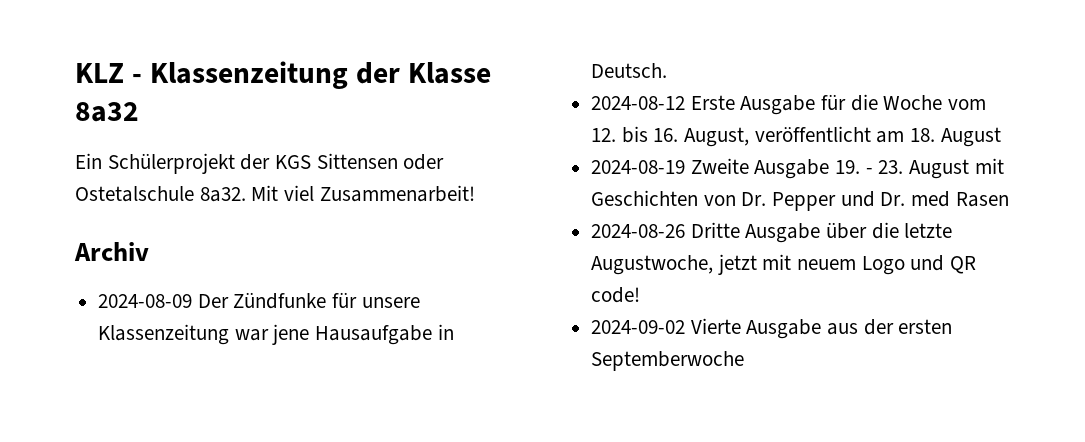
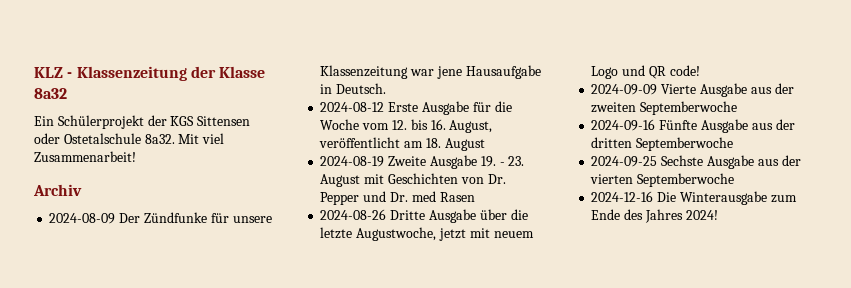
- 2024-09-02 Vierte Ausgabe aus der ersten Septemberwoche
+ 2024-09-09 Vierte Ausgabe aus der zweiten Septemberwoche
+ 2024-09-16 Fünfte Ausgabe aus der dritten Septemberwoche
+ 2024-09-25 Sechste Ausgabe aus der vierten Septemberwoche
+ 2024-12-16 Die Winterausgabe zum Ende des Jahres 2024!

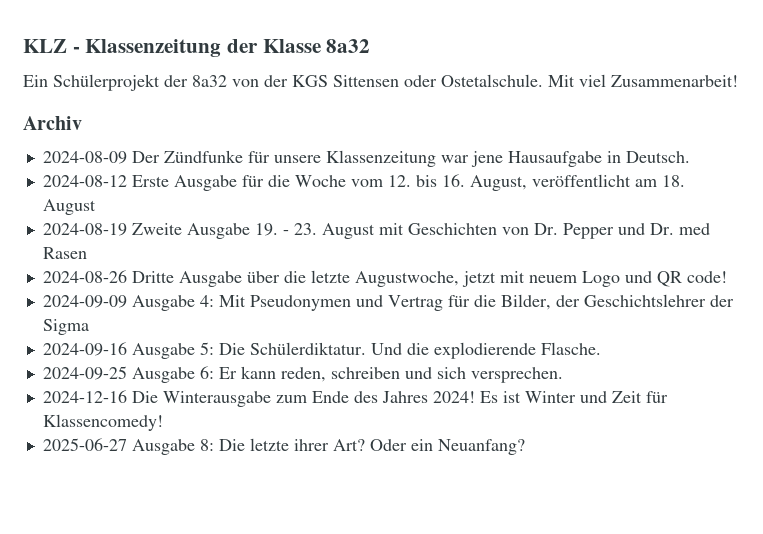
- Ein Schülerprojekt der KGS Sittensen oder Ostetalschule 8a32.
+ Ein Schülerprojekt der 8a32 von der KGS Sittensen oder Ostetalschule.
- 2024-09-09 Vierte Ausgabe aus der zweiten Septemberwoche
- 2024-09-16 Fünfte Ausgabe aus der dritten Septemberwoche
- 2024-09-25 Sechste Ausgabe aus der vierten Septemberwoche
+ 2024-09-09 Ausgabe 4: Mit Pseudonymen und Vertrag für die Bilder, der Geschichtslehrer der Sigma
+ 2024-09-16 Ausgabe 5: Die Schülerdiktatur. Und die explodierende Flasche.
+ 2024-09-25 Ausgabe 6: Er kann reden, schreiben und sich versprechen.
+ Es ist Winter und Zeit für Klassencomedy!
+ 2025-06-27 Ausgabe 8: Die letzte ihrer Art? Oder ein Neuanfang?

